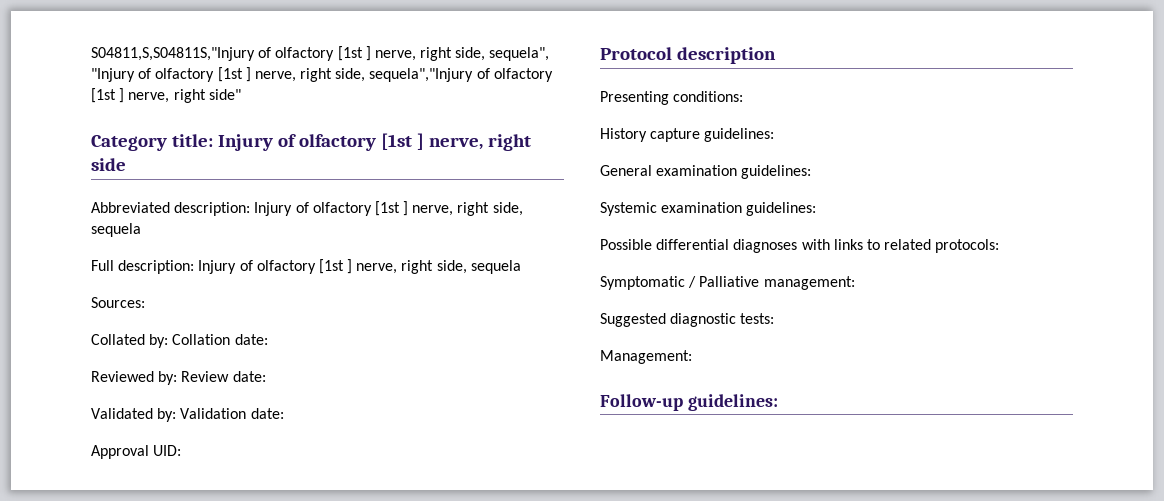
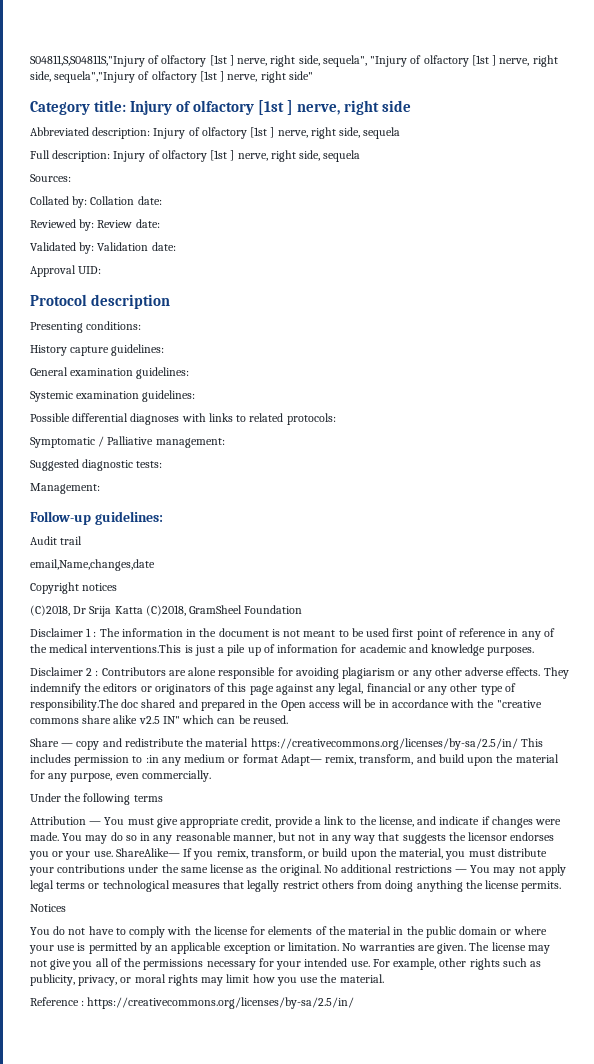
+ Audit trail
+ email,Name,changes,date
+ Copyright notices
+ (C)2018, Dr Srija Katta (C)2018, GramSheel Foundation
+ Disclaimer 1 : The information in the document is not meant to be used first point of reference in any of the medical interventions.This is just a pile up of information for academic and knowledge purposes.
+ Disclaimer 2 : Contributors are alone responsible for avoiding plagiarism or any other adverse effects. They indemnify the editors or originators of this page against any legal, financial or any other type of responsibility.The doc shared and prepared in the Open access will be in accordance with the "creative commons share alike v2.5 IN" which can be reused.
+ Share — copy and redistribute the material https://creativecommons.org/licenses/by-sa/2.5/in/ This includes permission to :in any medium or format Adapt— remix, transform, and build upon the material for any purpose, even commercially.
+ Under the following terms
+ Attribution — You must give appropriate credit, provide a link to the license, and indicate if changes were made. You may do so in any reasonable manner, but not in any way that suggests the licensor endorses you or your use. ShareAlike— If you remix, transform, or build upon the material, you must distribute your contributions under the same license as the original. No additional restrictions — You may not apply legal terms or technological measures that legally restrict others from doing anything the license permits.
+ Notices
+ You do not have to comply with the license for elements of the material in the public domain or where your use is permitted by an applicable exception or limitation. No warranties are given. The license may not give you all of the permissions necessary for your intended use. For example, other rights such as publicity, privacy, or moral rights may limit how you use the material.
+ Reference : https://creativecommons.org/licenses/by-sa/2.5/in/

